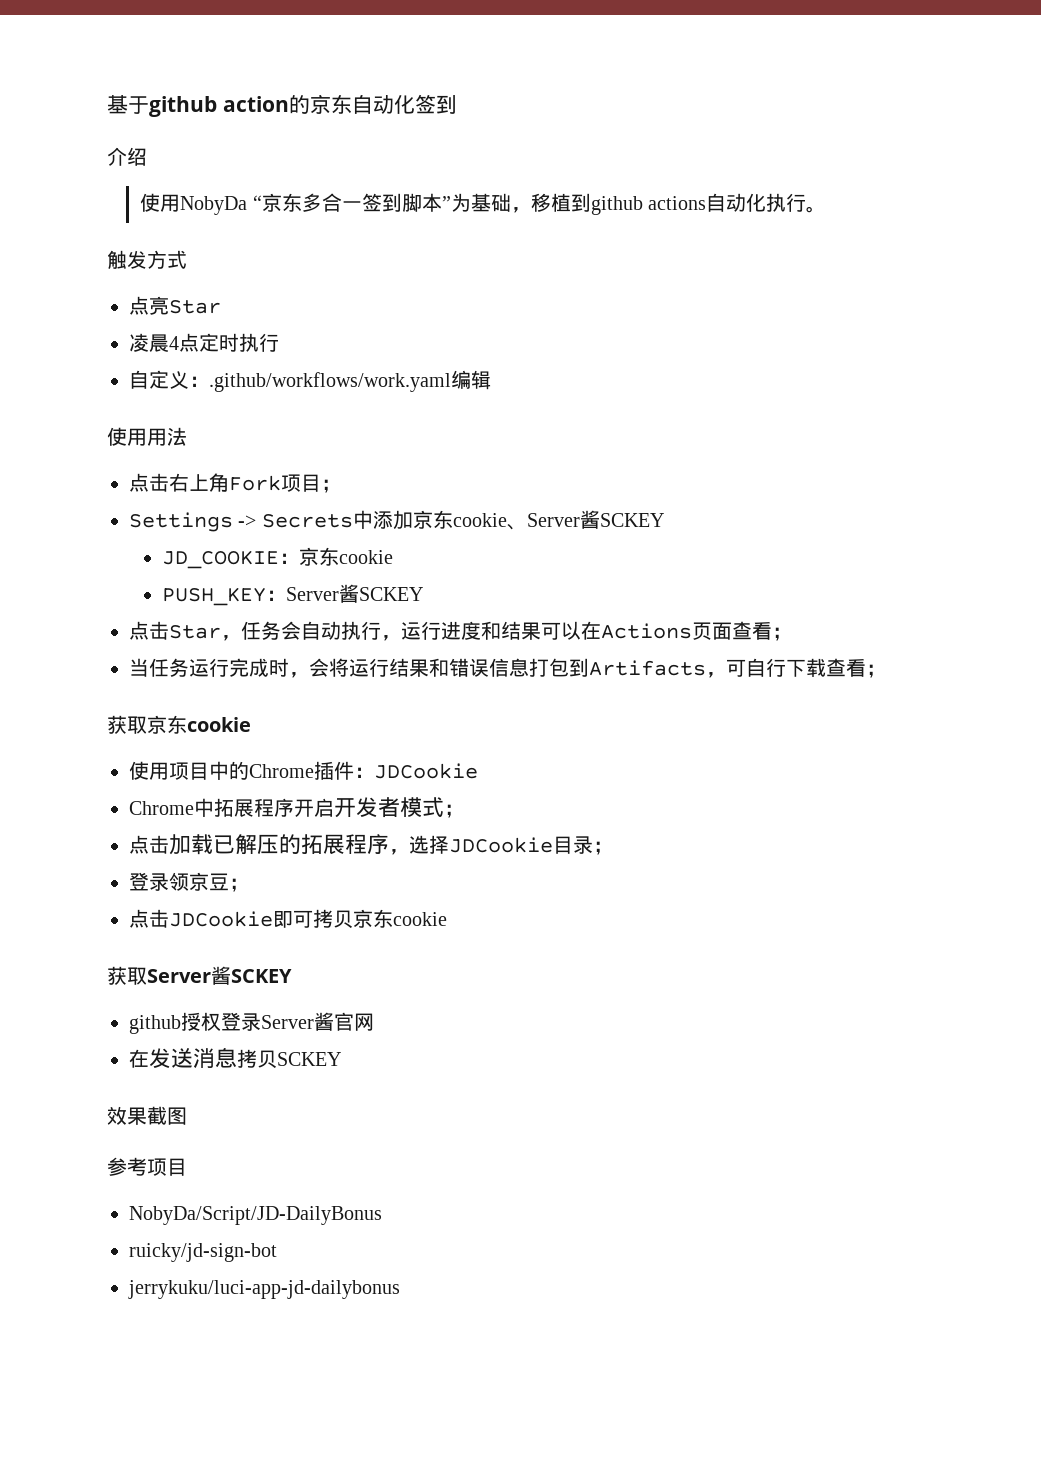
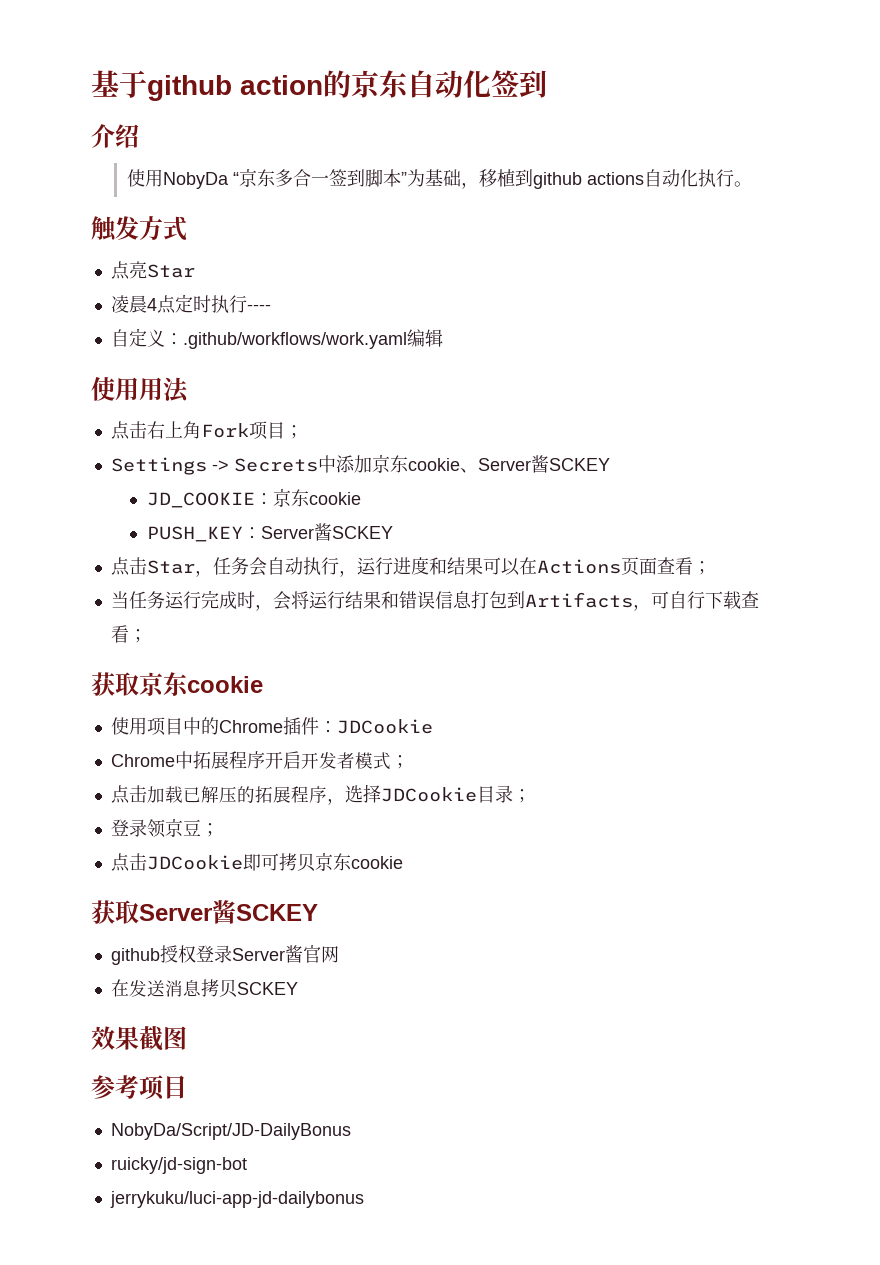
- 凌晨4点定时执行
+ 凌晨4点定时执行----

